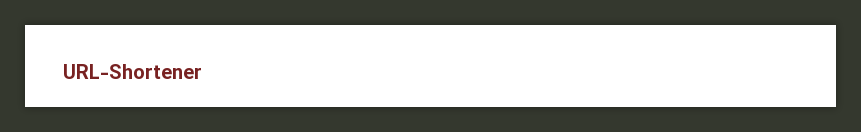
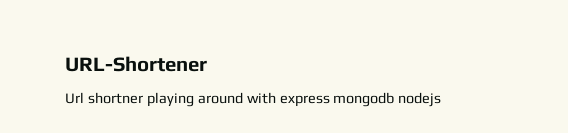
+ Url shortner playing around with express mongodb nodejs

